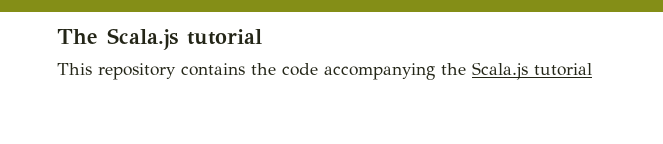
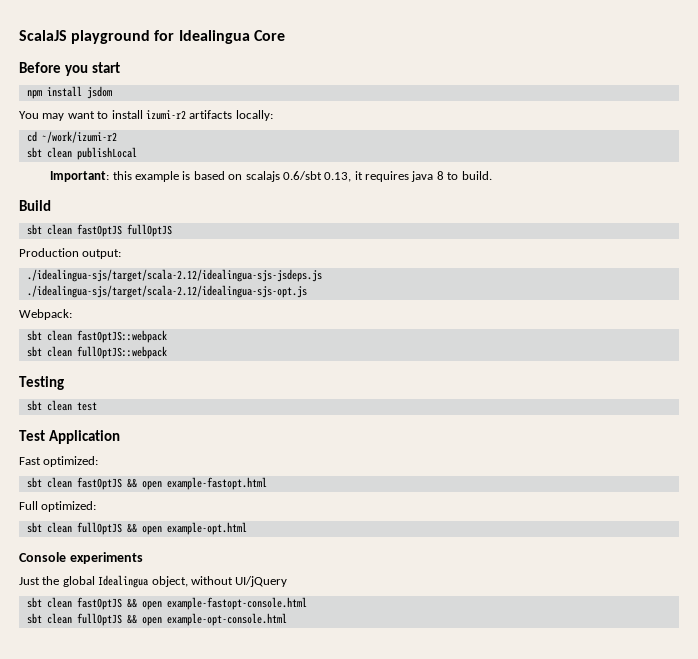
- The Scala.js tutorial
- This repository contains the code accompanying the Scala.js tutorial
+ ScalaJS playground for Idealingua Core
+ Before you start
+ npm install jsdom
+ You may want to install izumi-r2 artifacts locally:
+ cd ~/work/izumi-r2
+ sbt clean publishLocal
+ Important: this example is based on scalajs 0.6/sbt 0.13, it requires java 8 to build.
+ Build
+ sbt clean fastOptJS fullOptJS
+ Production output:
+ ./idealingua-sjs/target/scala-2.12/idealingua-sjs-jsdeps.js
+ ./idealingua-sjs/target/scala-2.12/idealingua-sjs-opt.js
+ Webpack:
+ sbt clean fastOptJS::webpack
+ sbt clean fullOptJS::webpack
+ Testing
+ sbt clean test
+ Test Application
+ Fast optimized:
+ sbt clean fastOptJS && open example-fastopt.html
+ Full optimized:
+ sbt clean fullOptJS && open example-opt.html
+ Console experiments
+ Just the global Idealingua object, without UI/jQuery
+ sbt clean fastOptJS && open example-fastopt-console.html
+ sbt clean fullOptJS && open example-opt-console.html

